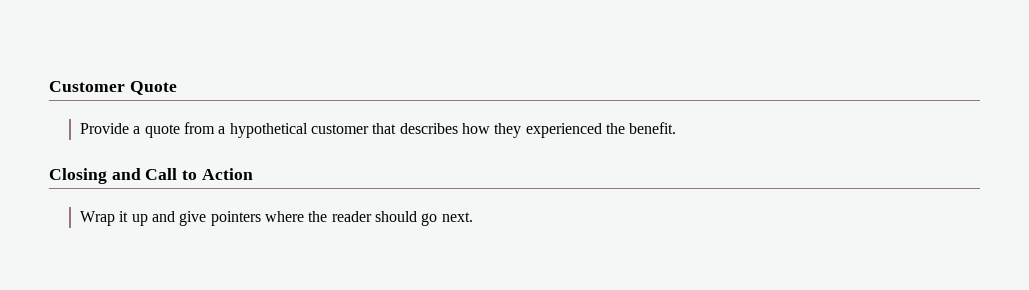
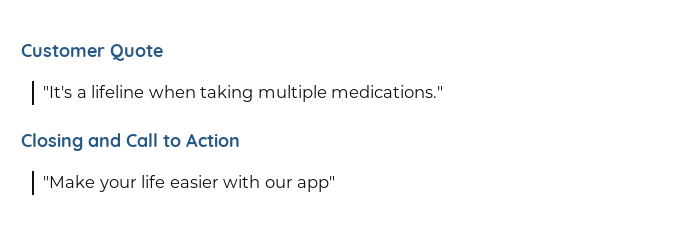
- Provide a quote from a hypothetical customer that describes how they experienced the benefit.
+ "It's a lifeline when taking multiple medications."
- Wrap it up and give pointers where the reader should go next.
+ "Make your life easier with our app"

